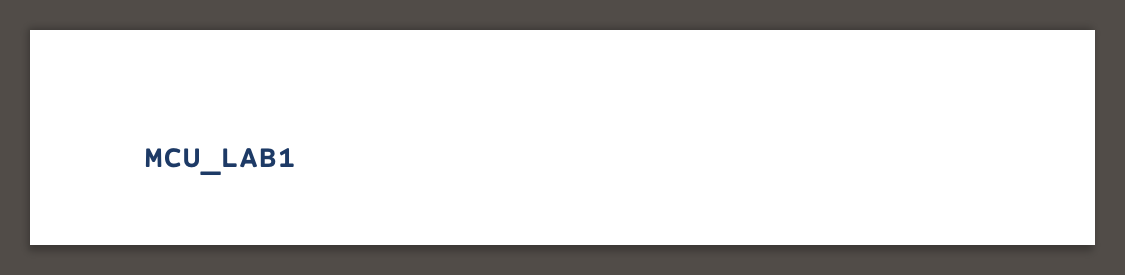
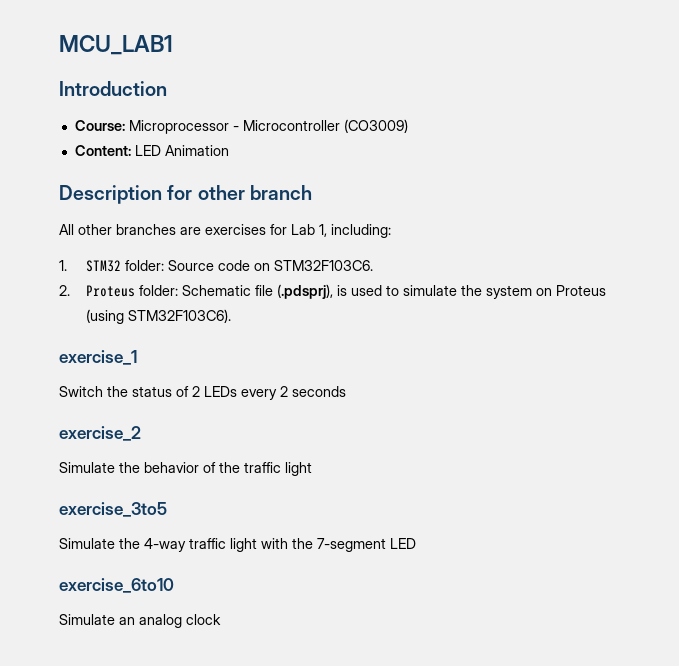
+ Introduction
+ Course: Microprocessor - Microcontroller (CO3009)
+ Content: LED Animation
+ Description for other branch
+ All other branches are exercises for Lab 1, including:
+ 1. STM32 folder: Source code on STM32F103C6.
+ 2. Proteus folder: Schematic file (.pdsprj), is used to simulate the system on Proteus (using STM32F103C6).
+ exercise_1
+ Switch the status of 2 LEDs every 2 seconds
+ exercise_2
+ Simulate the behavior of the traffic light
+ exercise_3to5
+ Simulate the 4-way traffic light with the 7-segment LED
+ exercise_6to10
+ Simulate an analog clock

